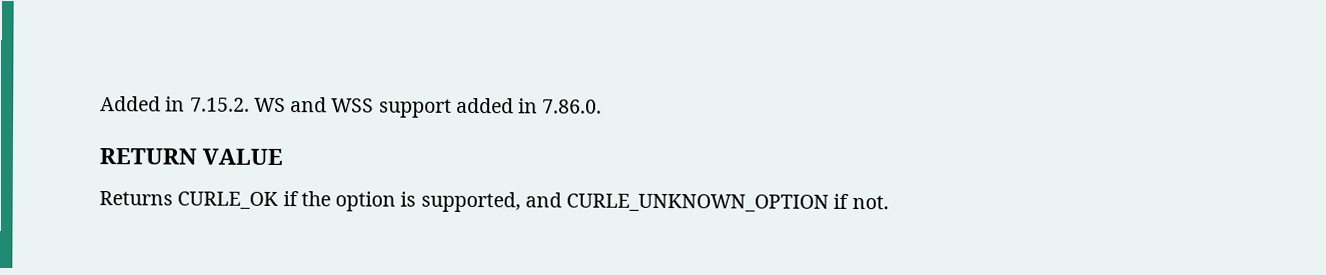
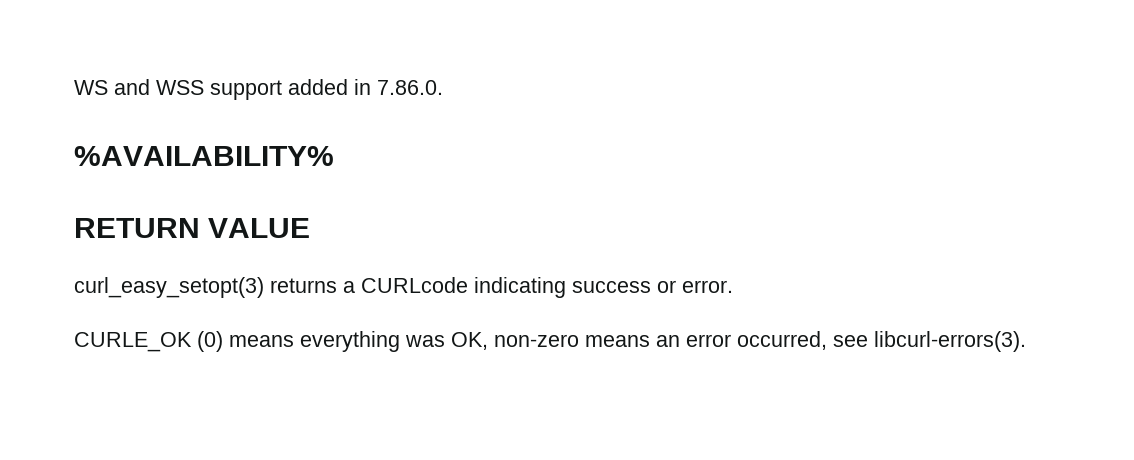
- Added in 7.15.2. WS and WSS support added in 7.86.0.
+ WS and WSS support added in 7.86.0.
+ %AVAILABILITY%
- Returns CURLE_OK if the option is supported, and CURLE_UNKNOWN_OPTION if not.
+ curl_easy_setopt(3) returns a CURLcode indicating success or error.
+ CURLE_OK (0) means everything was OK, non-zero means an error occurred, see libcurl-errors(3).

